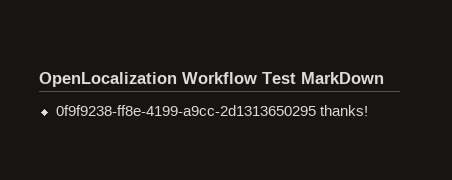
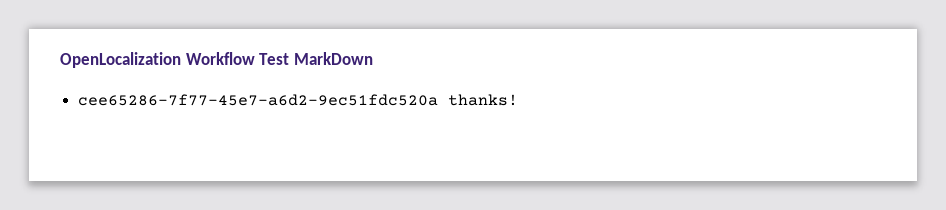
- 0f9f9238-ff8e-4199-a9cc-2d1313650295 thanks!
+ cee65286-7f77-45e7-a6d2-9ec51fdc520a thanks!

